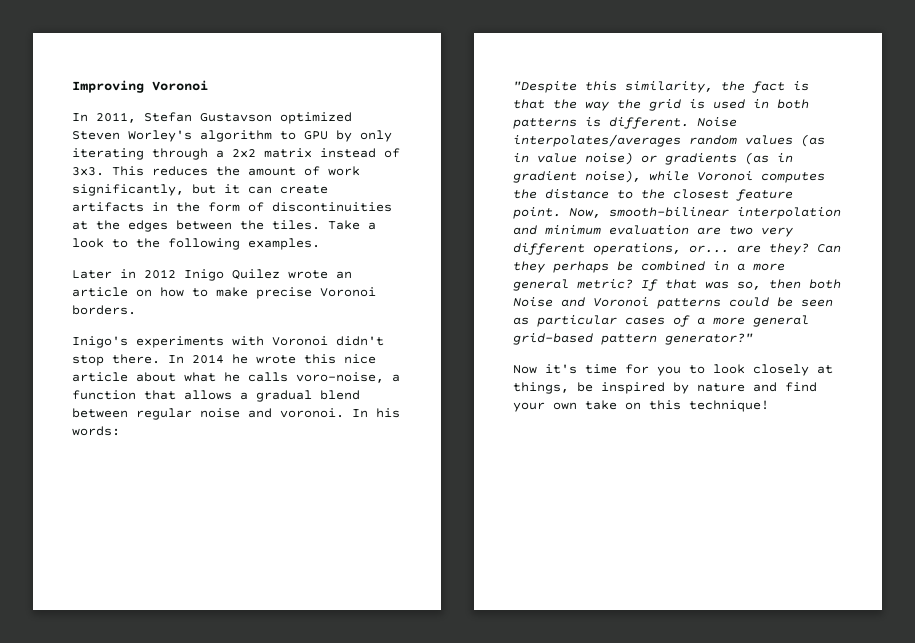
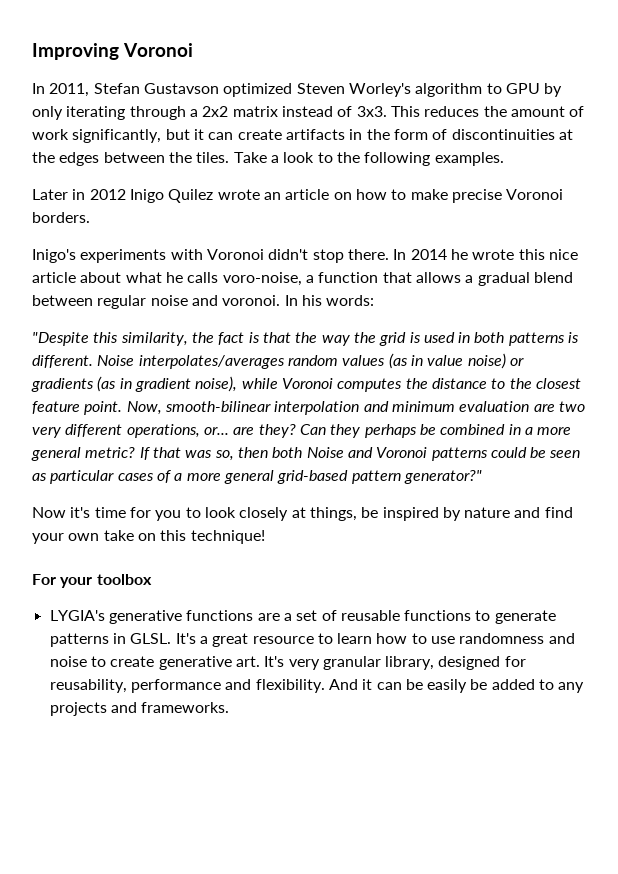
+ For your toolbox
+ LYGIA's generative functions are a set of reusable functions to generate patterns in GLSL. It's a great resource to learn how to use randomness and noise to create generative art. It's very granular library, designed for reusability, performance and flexibility. And it can be easily be added to any projects and frameworks.

